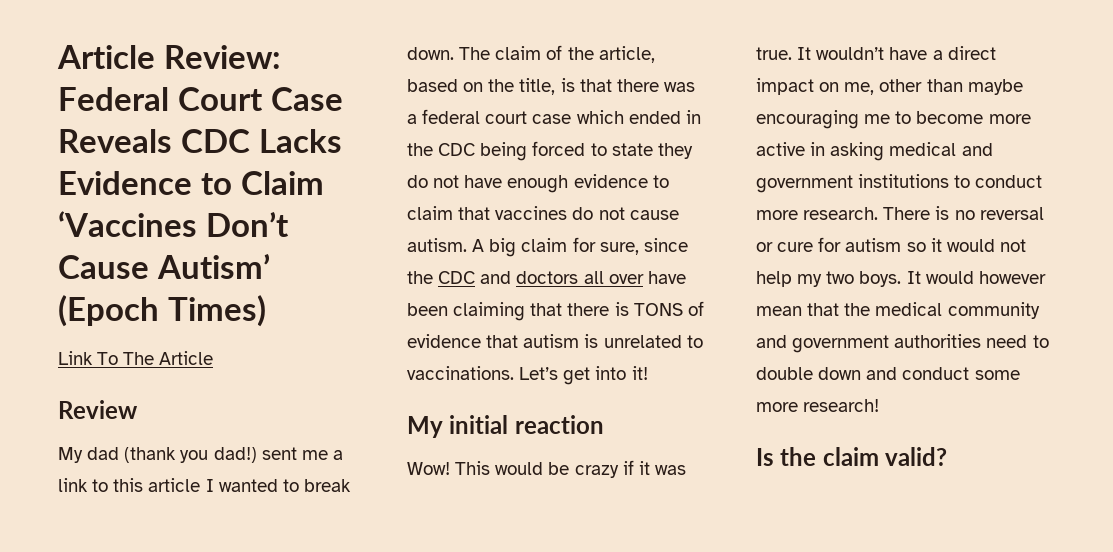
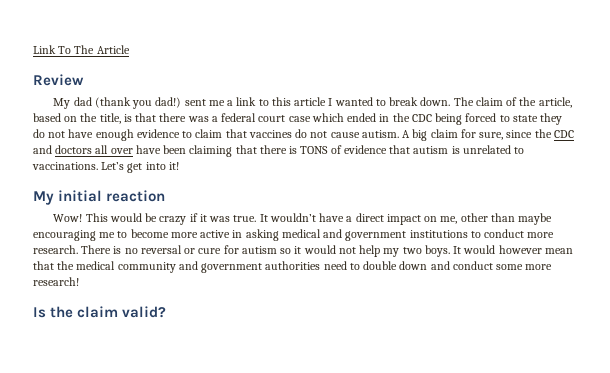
- Article Review: Federal Court Case Reveals CDC Lacks Evidence to Claim ‘Vaccines Don’t Cause Autism’ (Epoch Times)

